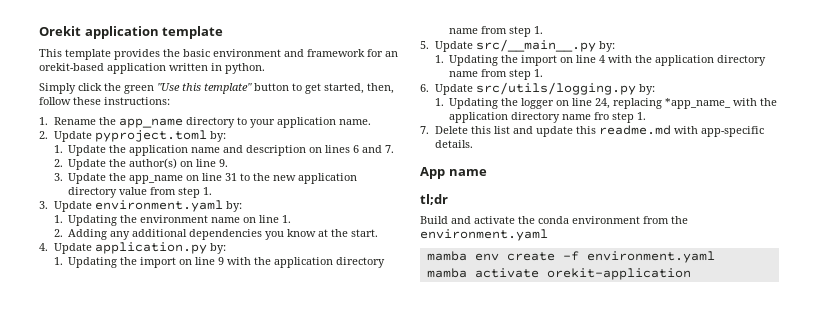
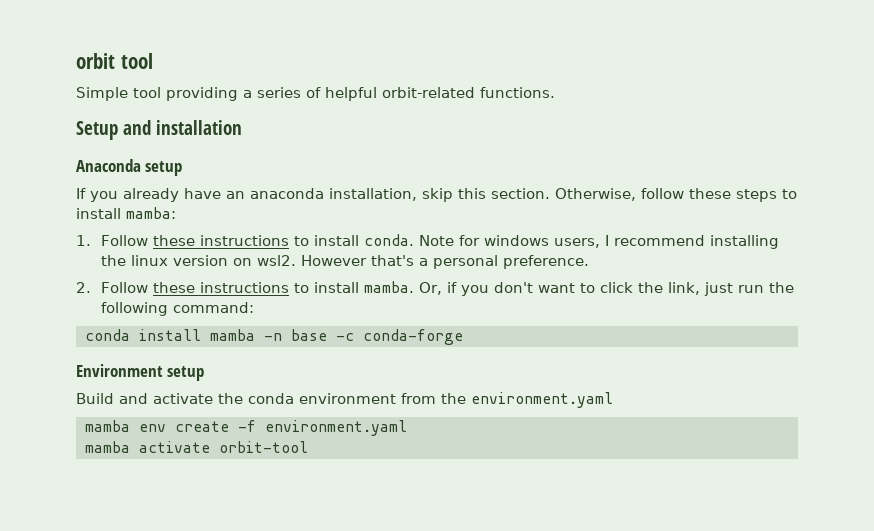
- Orekit application template
- This template provides the basic environment and framework for an orekit-based application written in python.
- Simply click the green "Use this template" button to get started, then, follow these instructions:
- 1. Rename the app_name directory to your application name.
- 2. Update pyproject.toml by:
- 1. Update the application name and description on lines 6 and 7.
- 2. Update the author(s) on line 9.
- 3. Update the app_name on line 31 to the new application directory value from step 1.
- 3. Update environment.yaml by:
- 1. Updating the environment name on line 1.
- 2. Adding any additional dependencies you know at the start.
- 4. Update application.py by:
- 1. Updating the import on line 9 with the application directory name from step 1.
- 5. Update src/__main__.py by:
- 1. Updating the import on line 4 with the application directory name from step 1.
- 6. Update src/utils/logging.py by:
- 1. Updating the logger on line 24, replacing *app_name_ with the application directory name fro step 1.
- 7. Delete this list and update this readme.md with app-specific details.
- App name
- tl;dr
+ orbit tool
+ Simple tool providing a series of helpful orbit-related functions.
+ Setup and installation
+ Anaconda setup
+ If you already have an anaconda installation, skip this section. Otherwise, follow these steps to install mamba:
+ 1. Follow these instructions to install conda. Note for windows users, I recommend installing the linux version on wsl2. However that's a personal preference.
+ 2. Follow these instructions to install mamba. Or, if you don't want to click the link, just run the following command:
+ conda install mamba -n base -c conda-forge
+ Environment setup
- mamba activate orekit-application
+ mamba activate orbit-tool

